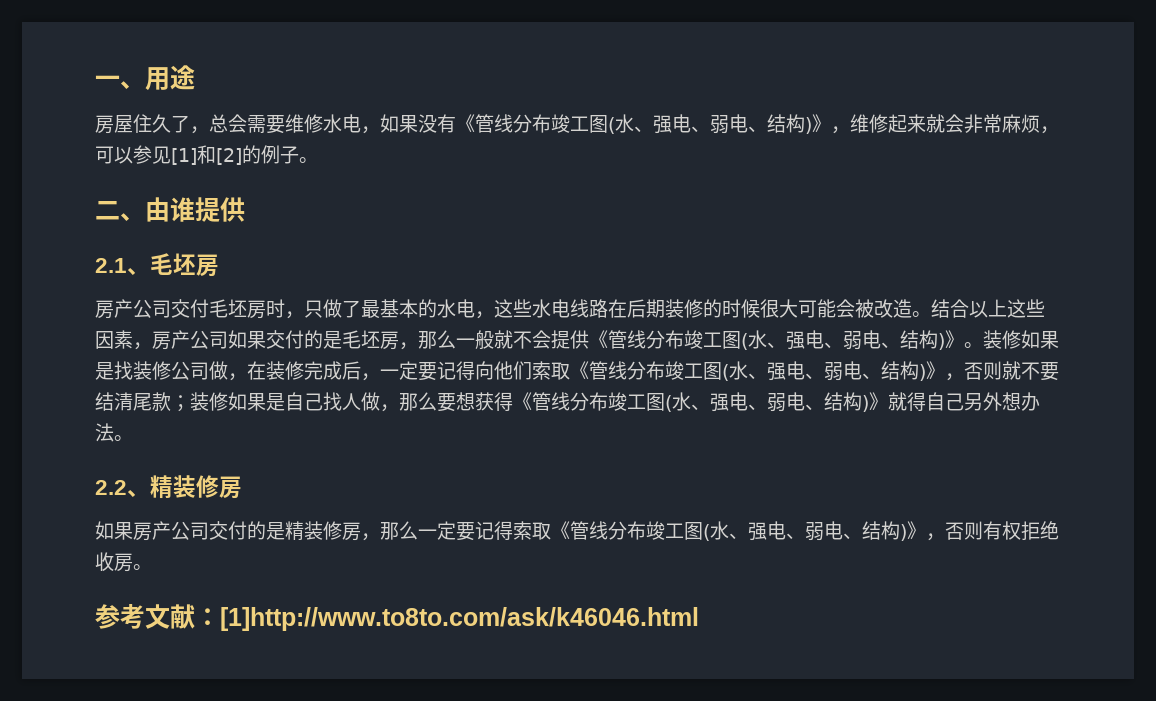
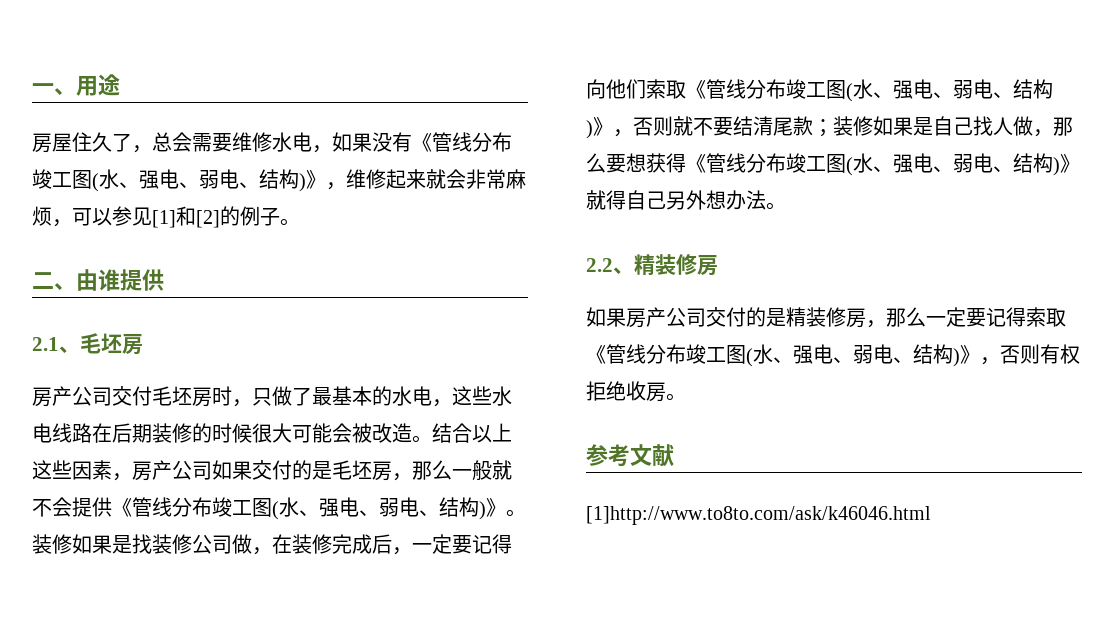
- 参考文献：[1]http://www.to8to.com/ask/k46046.html
+ 参考文献
+ [1]http://www.to8to.com/ask/k46046.html

